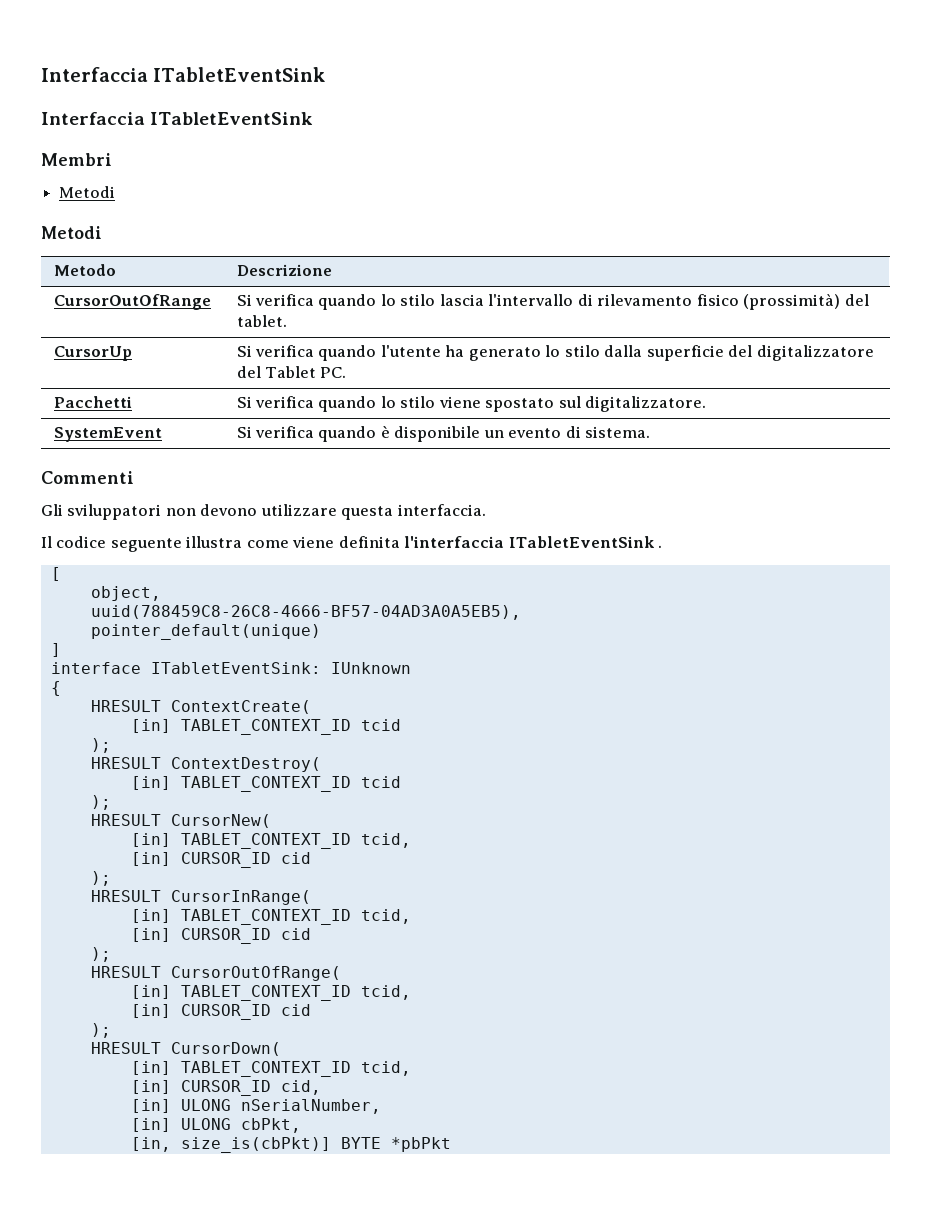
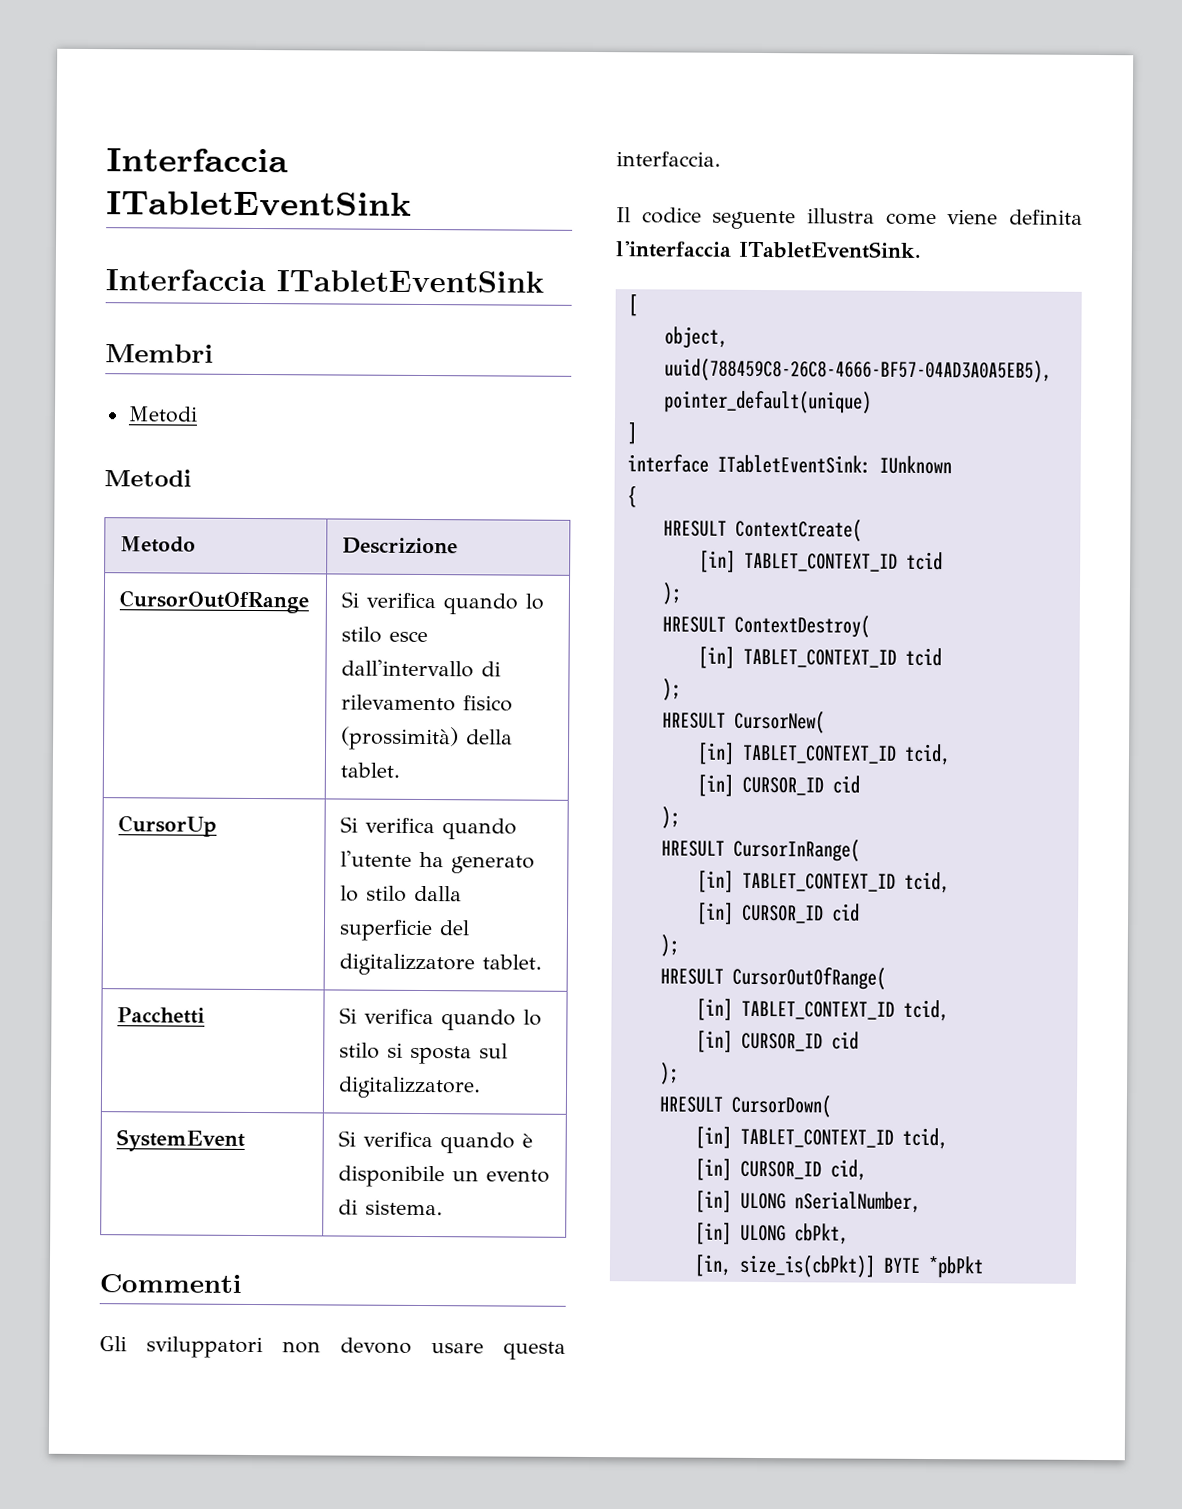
- CursorOutOfRange | Si verifica quando lo stilo lascia l'intervallo di rilevamento fisico (prossimità) del tablet.
+ CursorOutOfRange | Si verifica quando lo stilo esce dall'intervallo di rilevamento fisico (prossimità) della tablet.
- CursorUp | Si verifica quando l'utente ha generato lo stilo dalla superficie del digitalizzatore del Tablet PC.
+ CursorUp | Si verifica quando l'utente ha generato lo stilo dalla superficie del digitalizzatore tablet.
- Pacchetti | Si verifica quando lo stilo viene spostato sul digitalizzatore.
+ Pacchetti | Si verifica quando lo stilo si sposta sul digitalizzatore.
- Gli sviluppatori non devono utilizzare questa interfaccia.
+ Gli sviluppatori non devono usare questa interfaccia.
- Il codice seguente illustra come viene definita l'interfaccia ITabletEventSink .
+ Il codice seguente illustra come viene definita l'interfaccia ITabletEventSink.

